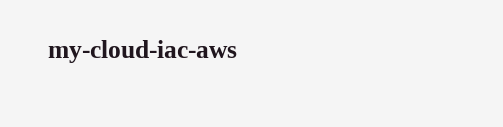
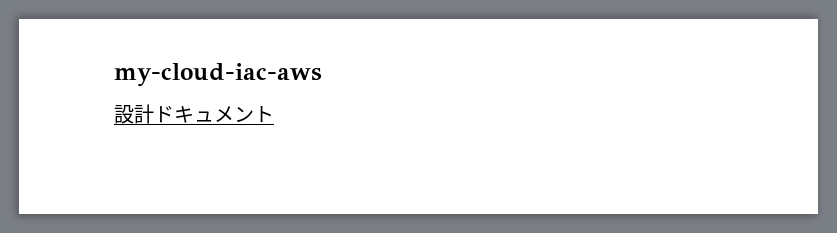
+ 設計ドキュメント

